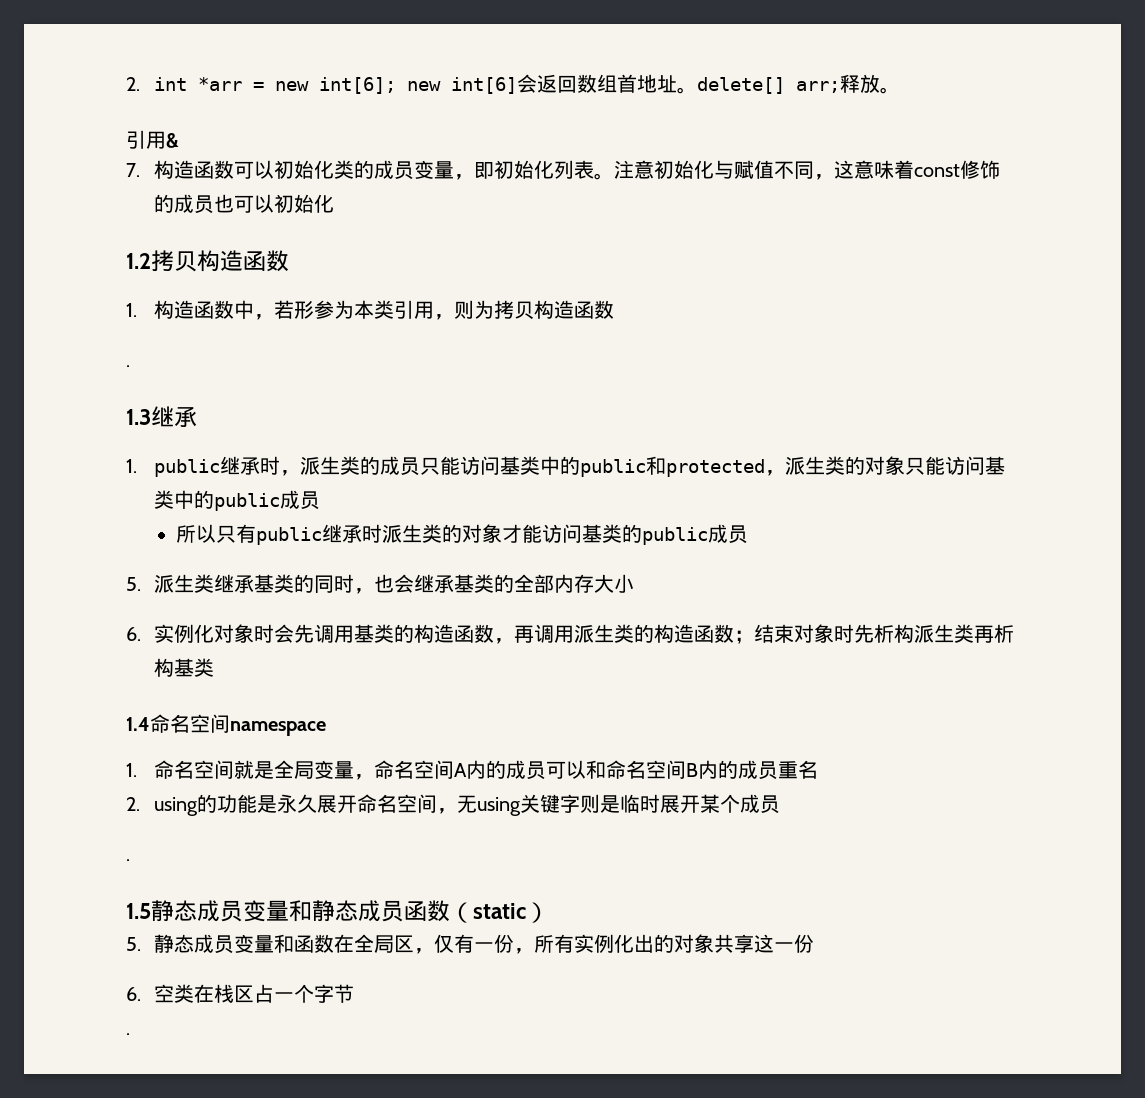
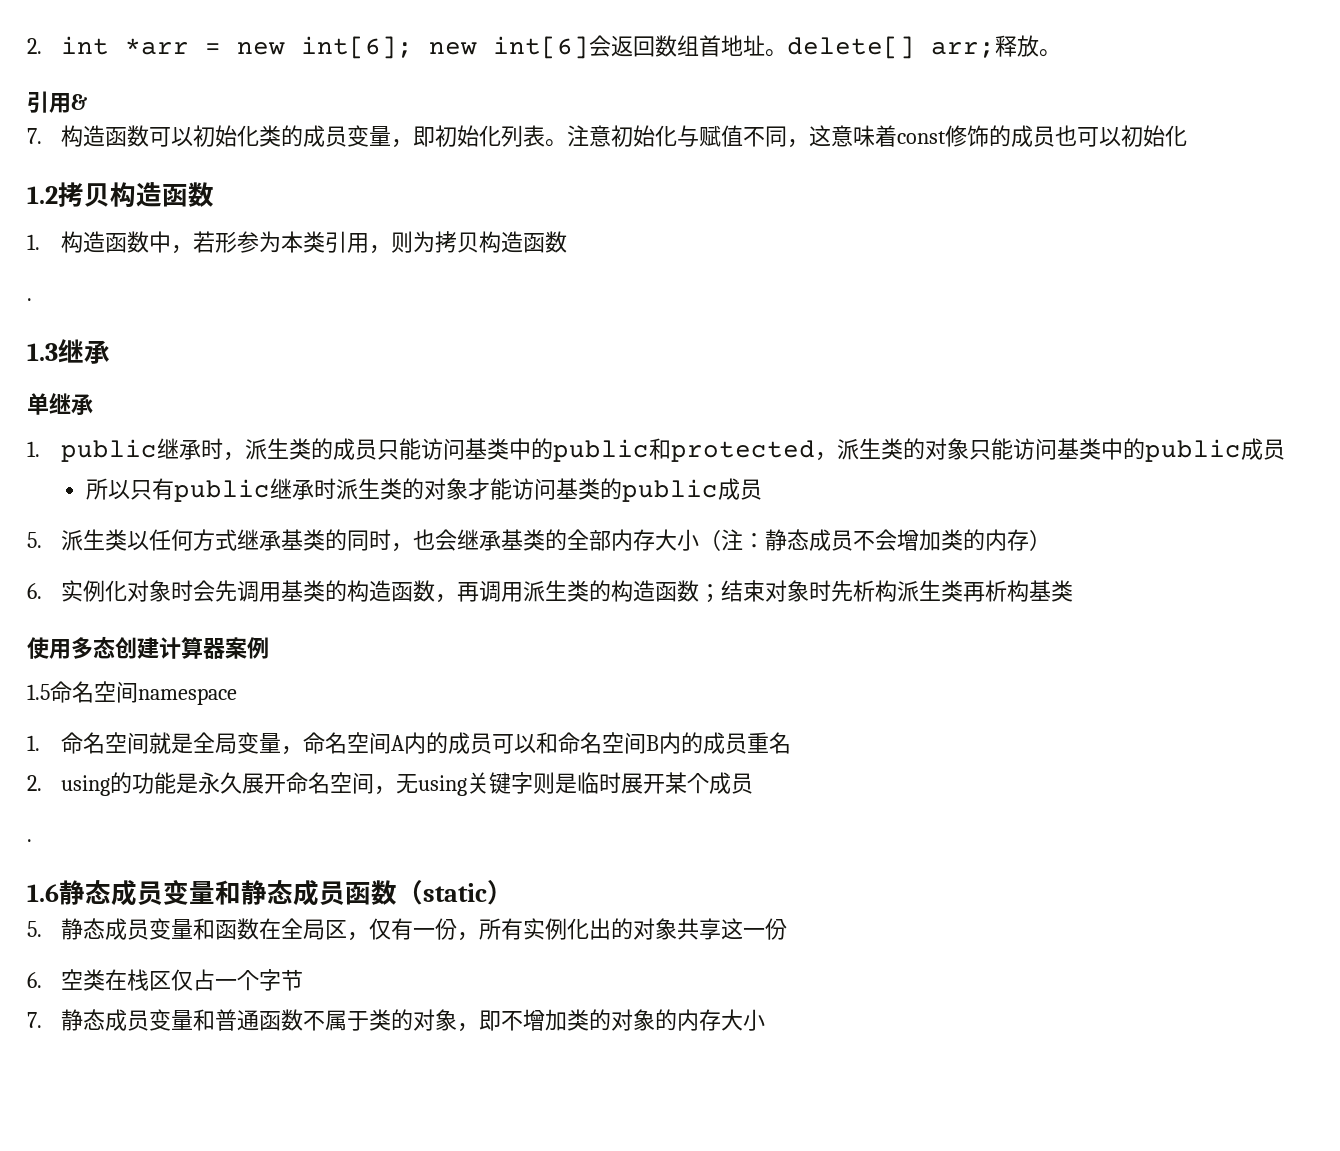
+ 单继承
- 5.派生类继承基类的同时，也会继承基类的全部内存大小
+ 5.派生类以任何方式继承基类的同时，也会继承基类的全部内存大小（注：静态成员不会增加类的内存）
- 1.4命名空间namespace
+ 使用多态创建计算器案例
+ 1.5命名空间namespace
- 1.5静态成员变量和静态成员函数（static）
+ 1.6静态成员变量和静态成员函数（static）
- 6.空类在栈区占一个字节
- .
+ 6.空类在栈区仅占一个字节
+ 7.静态成员变量和普通函数不属于类的对象，即不增加类的对象的内存大小

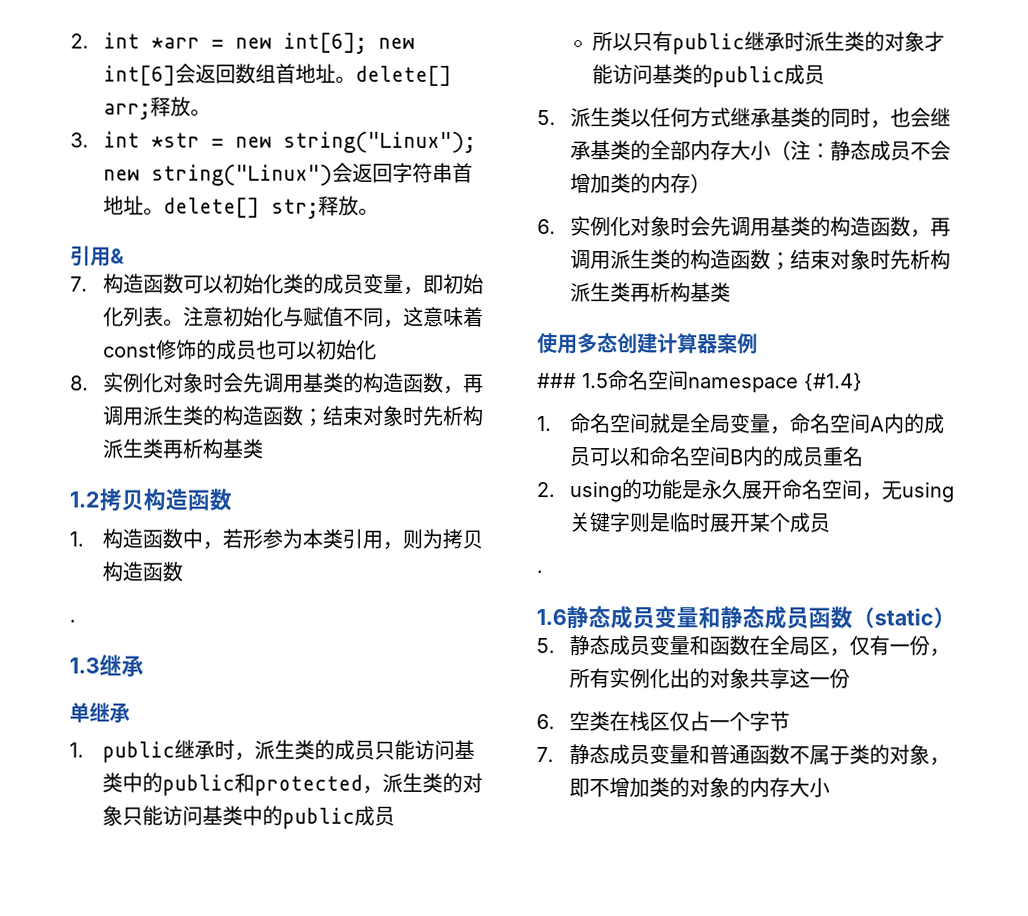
+ 3. int *str = new string("Linux"); new string("Linux")会返回字符串首地址。delete[] str;释放。
+ 8.实例化对象时会先调用基类的构造函数，再调用派生类的构造函数；结束对象时先析构派生类再析构基类
- 1.5命名空间namespace
+ ### 1.5命名空间namespace {#1.4}

